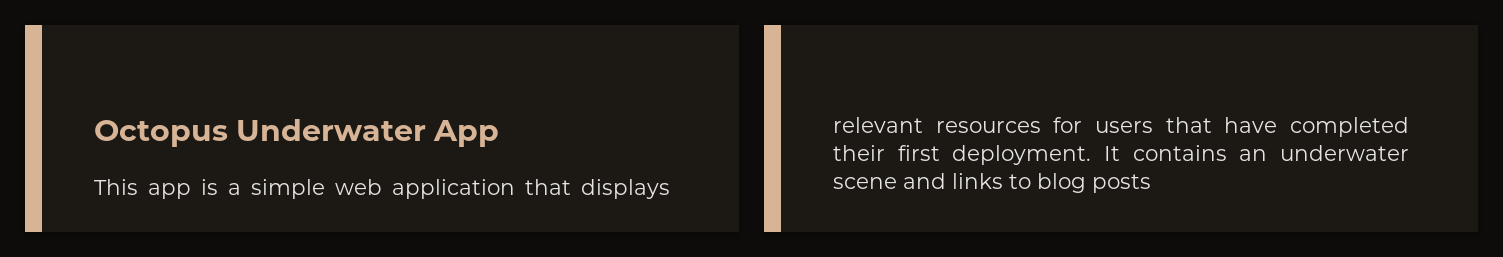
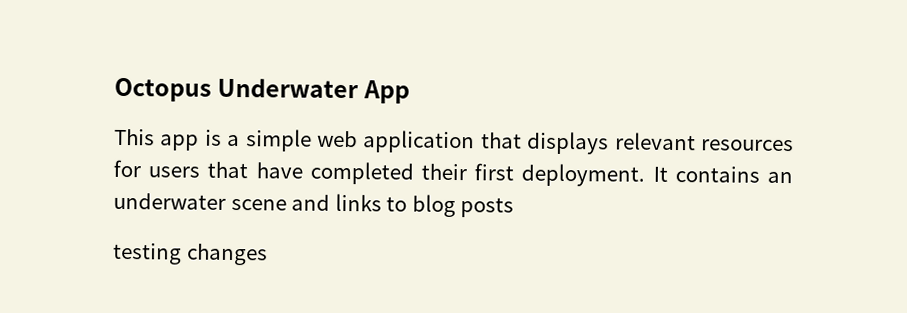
+ testing changes

